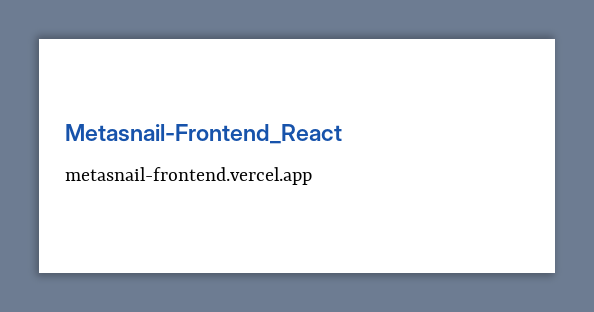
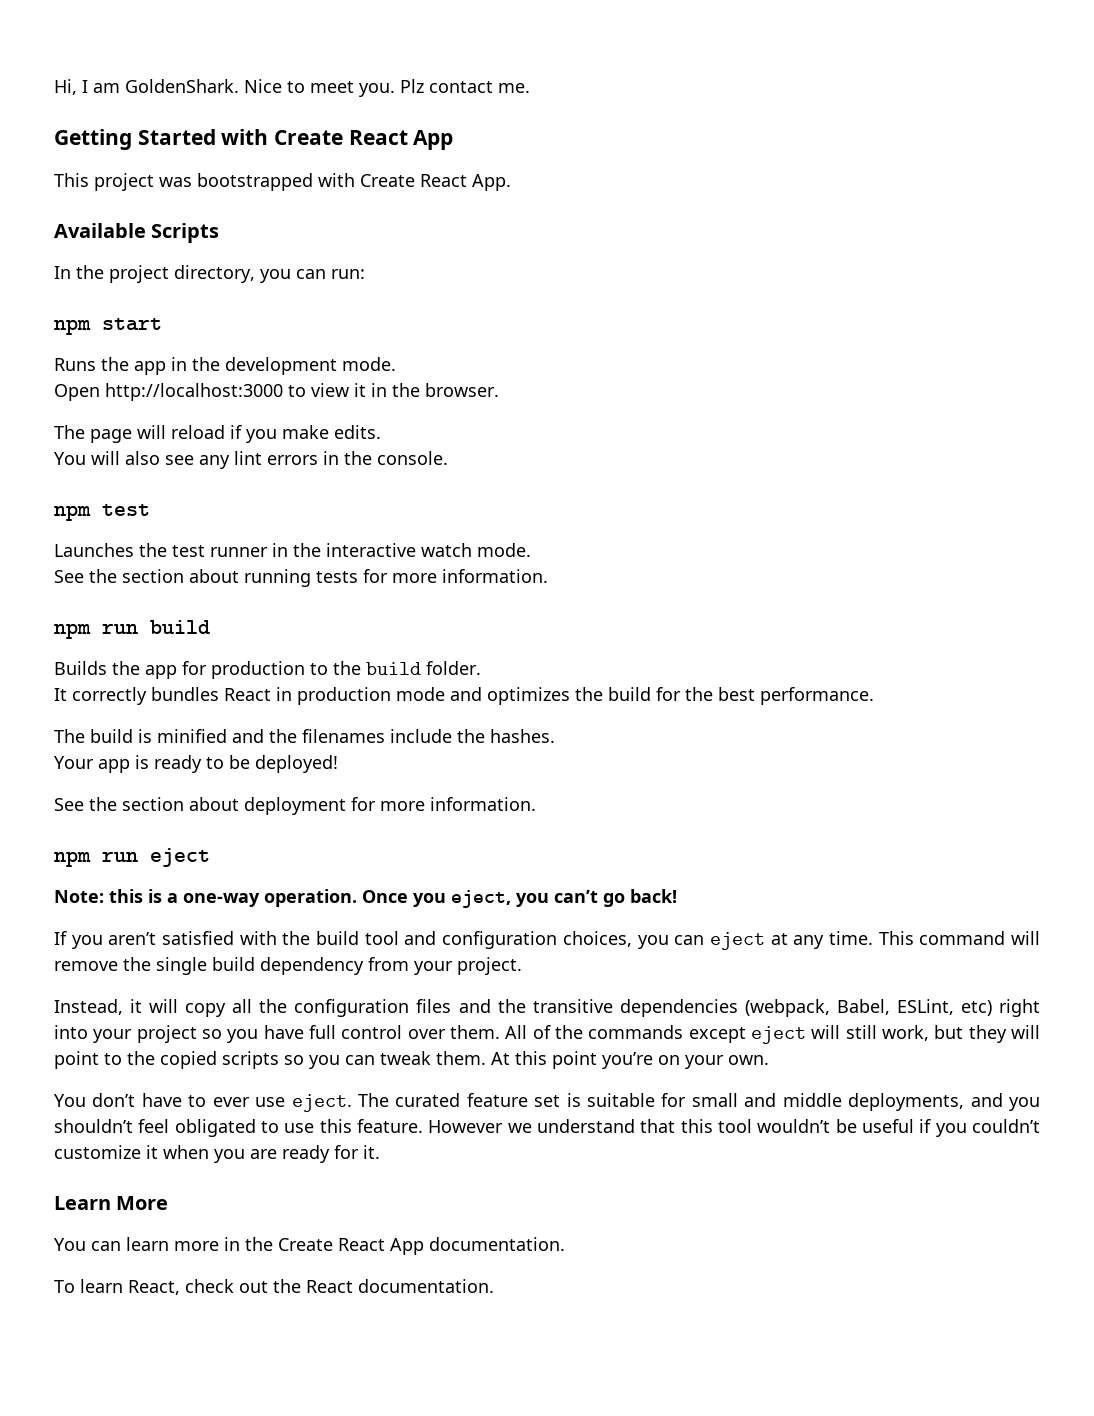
- Metasnail-Frontend_React
- metasnail-frontend.vercel.app
+ Hi, I am GoldenShark. Nice to meet you. Plz contact me.
+ Getting Started with Create React App
+ This project was bootstrapped with Create React App.
+ Available Scripts
+ In the project directory, you can run:
+ npm start
+ Runs the app in the development mode.
+ Open http://localhost:3000 to view it in the browser.
+ The page will reload if you make edits.
+ You will also see any lint errors in the console.
+ npm test
+ Launches the test runner in the interactive watch mode.
+ See the section about running tests for more information.
+ npm run build
+ Builds the app for production to the build folder.
+ It correctly bundles React in production mode and optimizes the build for the best performance.
+ The build is minified and the filenames include the hashes.
+ Your app is ready to be deployed!
+ See the section about deployment for more information.
+ npm run eject
+ Note: this is a one-way operation. Once you eject, you can’t go back!
+ If you aren’t satisfied with the build tool and configuration choices, you can eject at any time. This command will remove the single build dependency from your project.
+ Instead, it will copy all the configuration files and the transitive dependencies (webpack, Babel, ESLint, etc) right into your project so you have full control over them. All of the commands except eject will still work, but they will point to the copied scripts so you can tweak them. At this point you’re on your own.
+ You don’t have to ever use eject. The curated feature set is suitable for small and middle deployments, and you shouldn’t feel obligated to use this feature. However we understand that this tool wouldn’t be useful if you couldn’t customize it when you are ready for it.
+ Learn More
+ You can learn more in the Create React App documentation.
+ To learn React, check out the React documentation.

